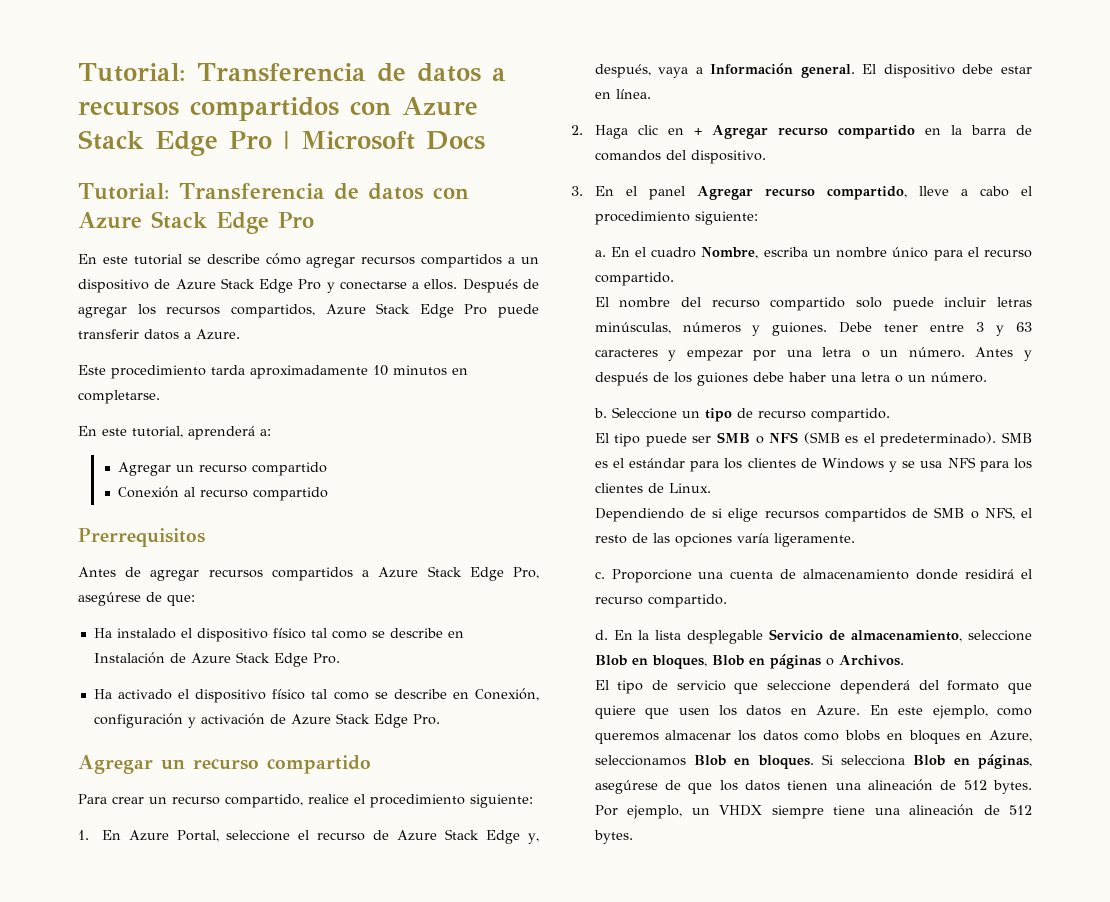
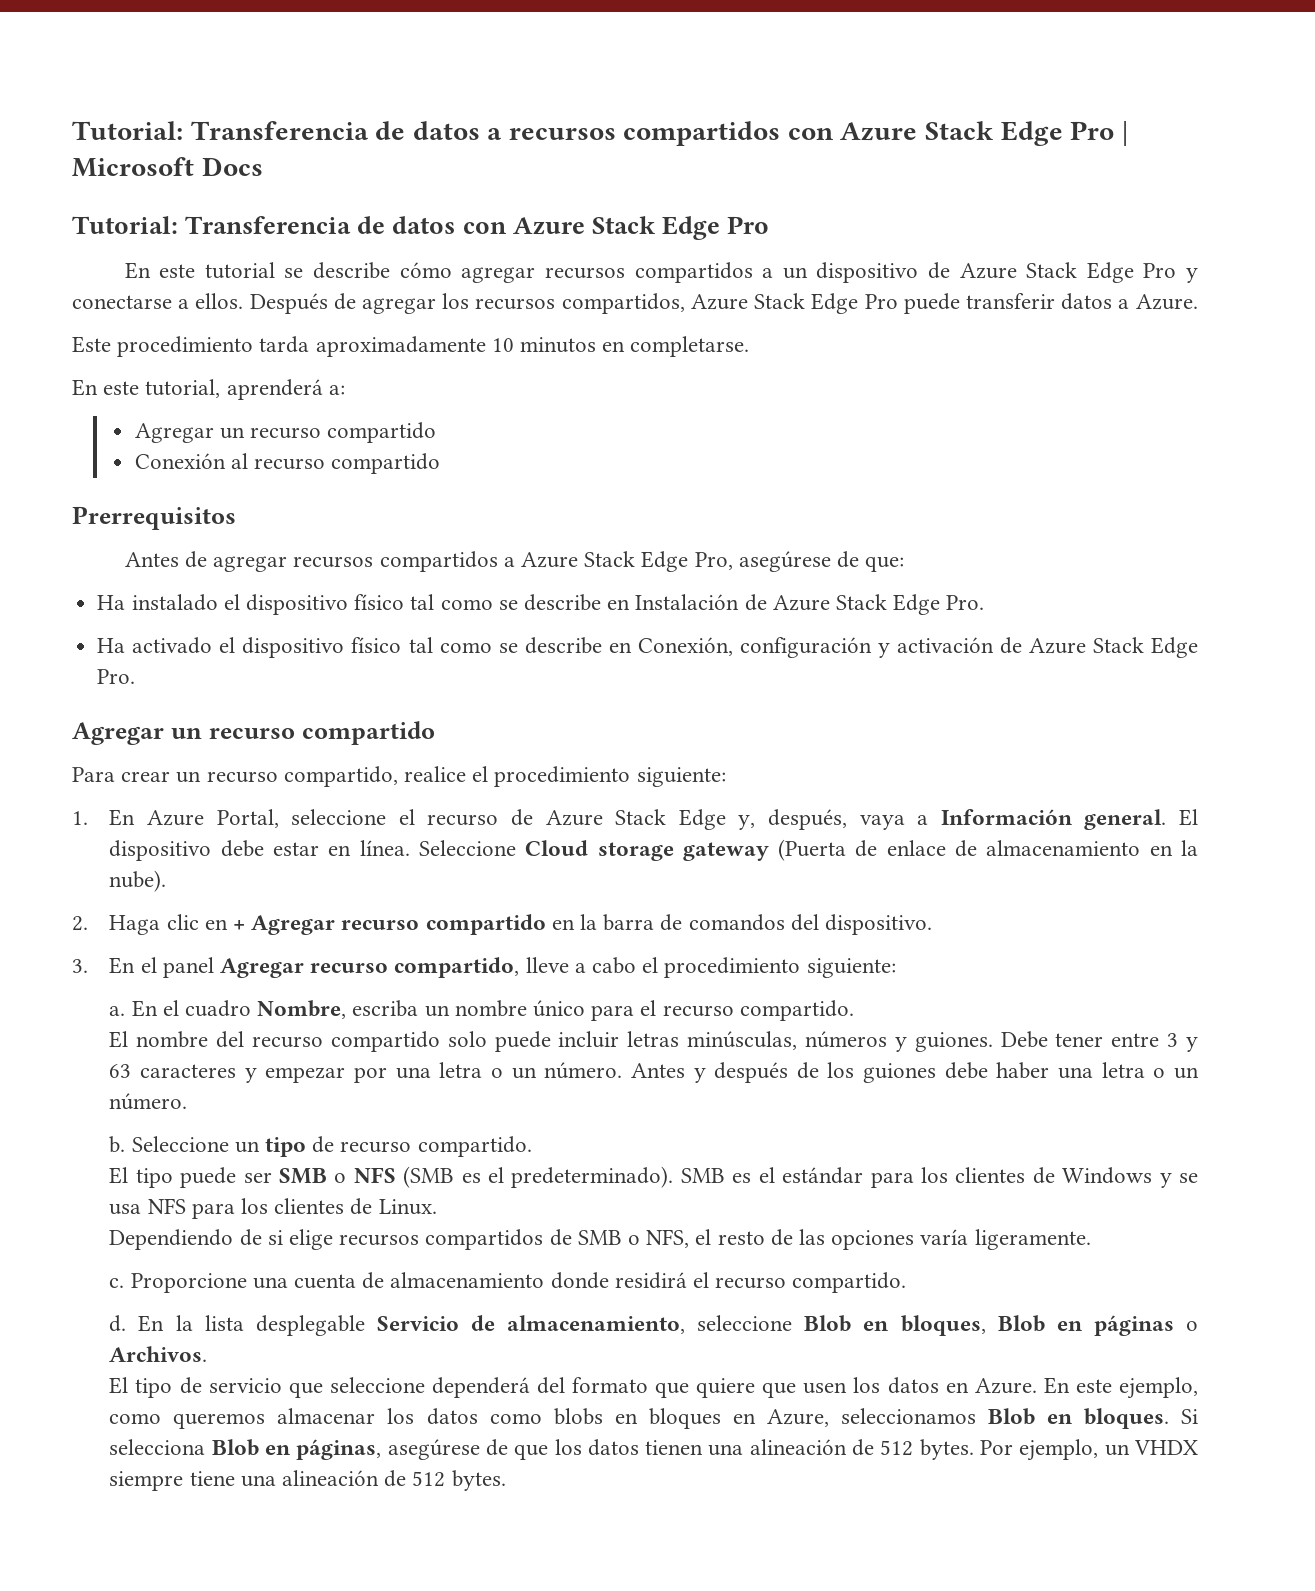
+ Seleccione Cloud storage gateway (Puerta de enlace de almacenamiento en la nube).

